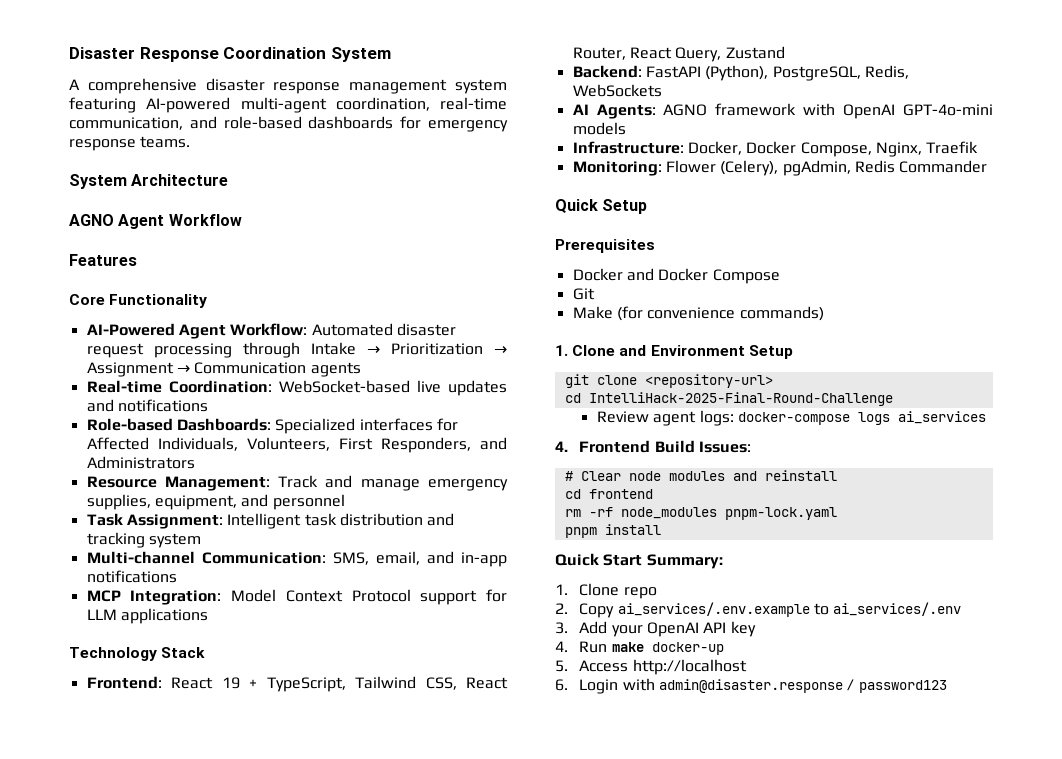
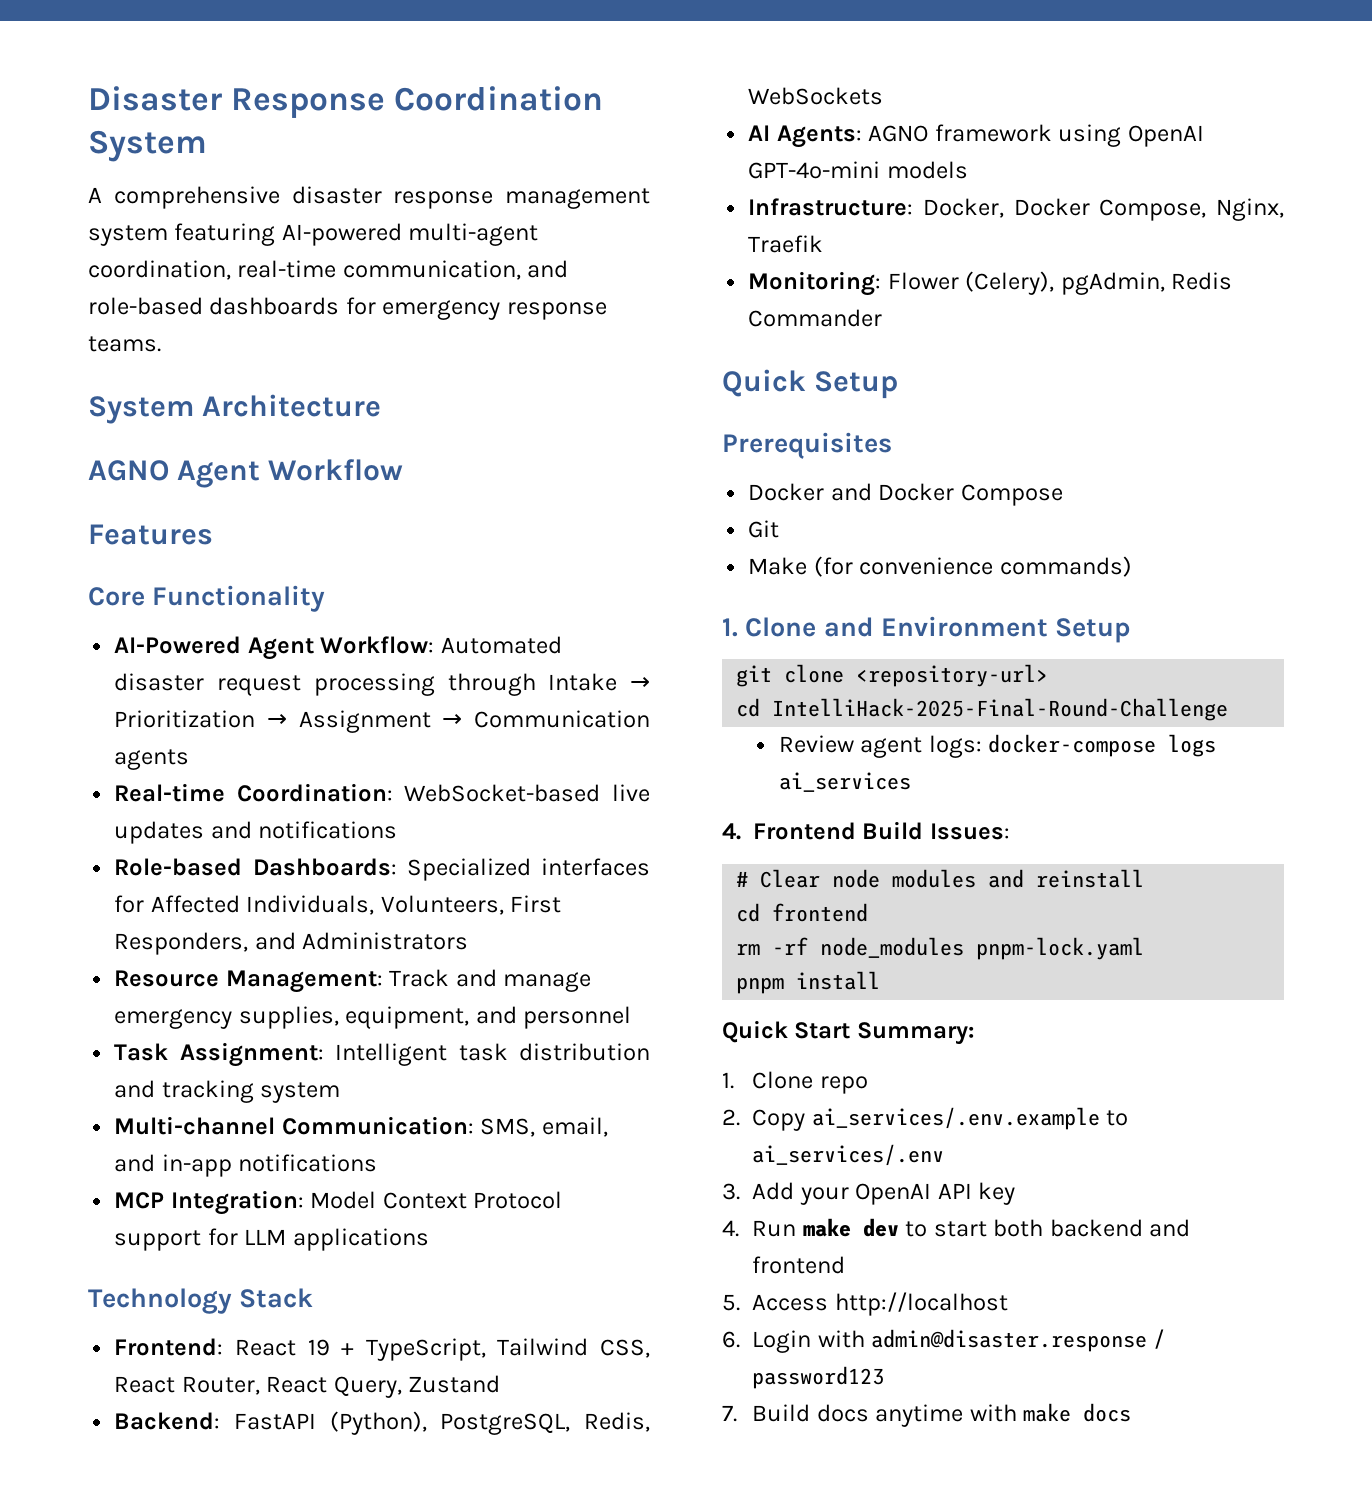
- AI Agents: AGNO framework with OpenAI GPT-4o-mini models
+ AI Agents: AGNO framework using OpenAI GPT-4o-mini models
- 4. Run make docker-up
+ 4. Run make dev to start both backend and frontend
+ 7. Build docs anytime with make docs

